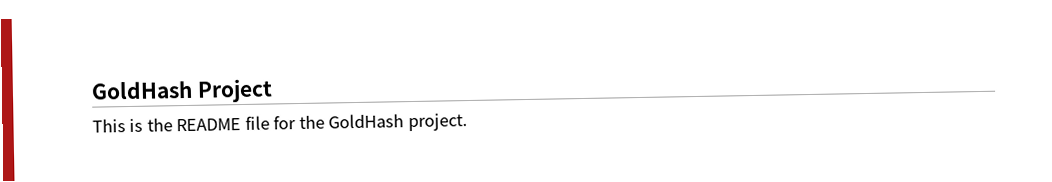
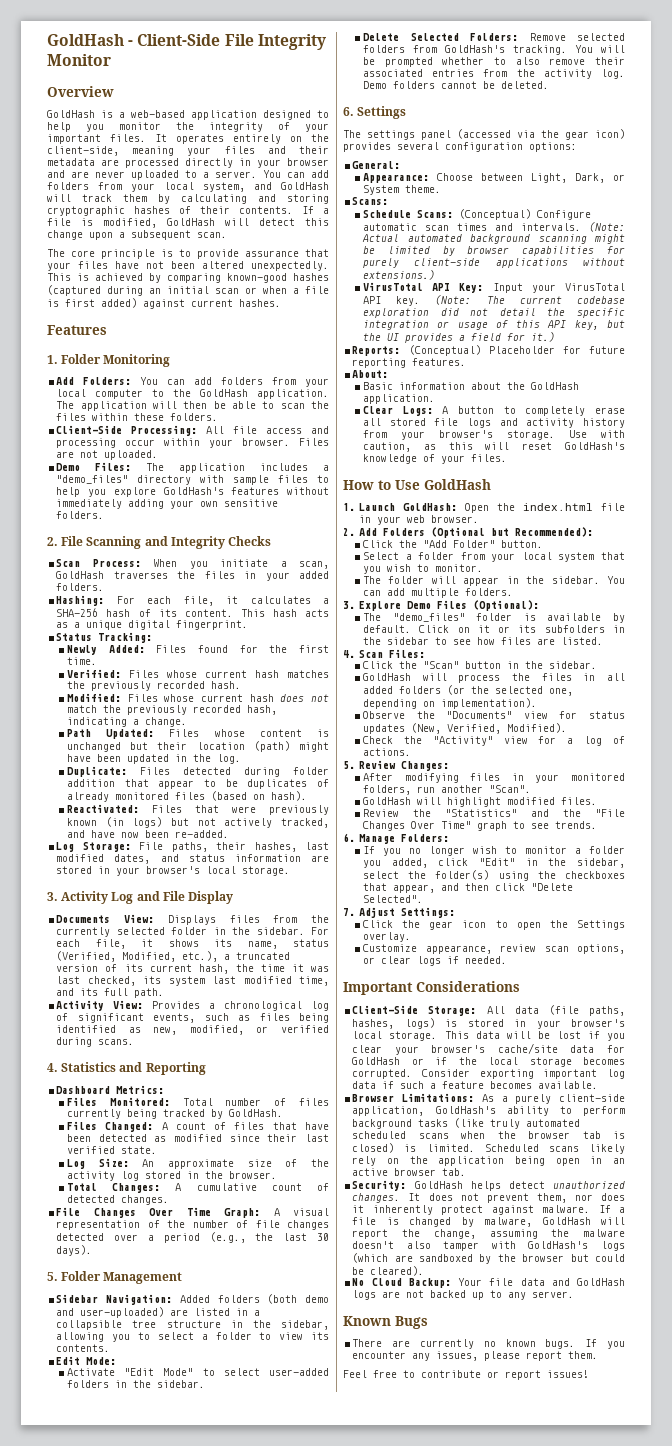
- GoldHash Project
- This is the README file for the GoldHash project.
+ GoldHash - Client-Side File Integrity Monitor
+ Overview
+ GoldHash is a web-based application designed to help you monitor the integrity of your important files. It operates entirely on the client-side, meaning your files and their metadata are processed directly in your browser and are never uploaded to a server. You can add folders from your local system, and GoldHash will track them by calculating and storing cryptographic hashes of their contents. If a file is modified, GoldHash will detect this change upon a subsequent scan.
+ The core principle is to provide assurance that your files have not been altered unexpectedly. This is achieved by comparing known-good hashes (captured during an initial scan or when a file is first added) against current hashes.
+ Features
+ 1. Folder Monitoring
+ Add Folders: You can add folders from your local computer to the GoldHash application. The application will then be able to scan the files within these folders.
+ Client-Side Processing: All file access and processing occur within your browser. Files are not uploaded.
+ Demo Files: The application includes a "demo_files" directory with sample files to help you explore GoldHash's features without immediately adding your own sensitive folders.
+ 2. File Scanning and Integrity Checks
+ Scan Process: When you initiate a scan, GoldHash traverses the files in your added folders.
+ Hashing: For each file, it calculates a SHA-256 hash of its content. This hash acts as a unique digital fingerprint.
+ Status Tracking:
+ Newly Added: Files found for the first time.
+ Verified: Files whose current hash matches the previously recorded hash.
+ Modified: Files whose current hash does not match the previously recorded hash, indicating a change.
+ Path Updated: Files whose content is unchanged but their location (path) might have been updated in the log.
+ Duplicate: Files detected during folder addition that appear to be duplicates of already monitored files (based on hash).
+ Reactivated: Files that were previously known (in logs) but not actively tracked, and have now been re-added.
+ Log Storage: File paths, their hashes, last modified dates, and status information are stored in your browser's local storage.
+ 3. Activity Log and File Display
+ Documents View: Displays files from the currently selected folder in the sidebar. For each file, it shows its name, status (Verified, Modified, etc.), a truncated version of its current hash, the time it was last checked, its system last modified time, and its full path.
+ Activity View: Provides a chronological log of significant events, such as files being identified as new, modified, or verified during scans.
+ 4. Statistics and Reporting
+ Dashboard Metrics:
+ Files Monitored: Total number of files currently being tracked by GoldHash.
+ Files Changed: A count of files that have been detected as modified since their last verified state.
+ Log Size: An approximate size of the activity log stored in the browser.
+ Total Changes: A cumulative count of detected changes.
+ File Changes Over Time Graph: A visual representation of the number of file changes detected over a period (e.g., the last 30 days).
+ 5. Folder Management
+ Sidebar Navigation: Added folders (both demo and user-uploaded) are listed in a collapsible tree structure in the sidebar, allowing you to select a folder to view its contents.
+ Edit Mode:
+ Activate "Edit Mode" to select user-added folders in the sidebar.
+ Delete Selected Folders: Remove selected folders from GoldHash's tracking. You will be prompted whether to also remove their associated entries from the activity log. Demo folders cannot be deleted.
+ 6. Settings
+ The settings panel (accessed via the gear icon) provides several configuration options:
+ General:
+ Appearance: Choose between Light, Dark, or System theme.
+ Scans:
+ Schedule Scans: (Conceptual) Configure automatic scan times and intervals. (Note: Actual automated background scanning might be limited by browser capabilities for purely client-side applications without extensions.)
+ VirusTotal API Key: Input your VirusTotal API key. (Note: The current codebase exploration did not detail the specific integration or usage of this API key, but the UI provides a field for it.)
+ Reports: (Conceptual) Placeholder for future reporting features.
+ About:
+ Basic information about the GoldHash application.
+ Clear Logs: A button to completely erase all stored file logs and activity history from your browser's storage. Use with caution, as this will reset GoldHash's knowledge of your files.
+ How to Use GoldHash
+ 1. Launch GoldHash: Open the index.html file in your web browser.
+ 2. Add Folders (Optional but Recommended):
+ Click the "Add Folder" button.
+ Select a folder from your local system that you wish to monitor.
+ The folder will appear in the sidebar. You can add multiple folders.
+ 3. Explore Demo Files (Optional):
+ The "demo_files" folder is available by default. Click on it or its subfolders in the sidebar to see how files are listed.
+ 4. Scan Files:
+ Click the "Scan" button in the sidebar.
+ GoldHash will process the files in all added folders (or the selected one, depending on implementation).
+ Observe the "Documents" view for status updates (New, Verified, Modified).
+ Check the "Activity" view for a log of actions.
+ 5. Review Changes:
+ After modifying files in your monitored folders, run another "Scan".
+ GoldHash will highlight modified files.
+ Review the "Statistics" and the "File Changes Over Time" graph to see trends.
+ 6. Manage Folders:
+ If you no longer wish to monitor a folder you added, click "Edit" in the sidebar, select the folder(s) using the checkboxes that appear, and then click "Delete Selected".
+ 7. Adjust Settings:
+ Click the gear icon to open the Settings overlay.
+ Customize appearance, review scan options, or clear logs if needed.
+ Important Considerations
+ Client-Side Storage: All data (file paths, hashes, logs) is stored in your browser's local storage. This data will be lost if you clear your browser's cache/site data for GoldHash or if the local storage becomes corrupted. Consider exporting important log data if such a feature becomes available.
+ Browser Limitations: As a purely client-side application, GoldHash's ability to perform background tasks (like truly automated scheduled scans when the browser tab is closed) is limited. Scheduled scans likely rely on the application being open in an active browser tab.
+ Security: GoldHash helps detect unauthorized changes. It does not prevent them, nor does it inherently protect against malware. If a file is changed by malware, GoldHash will report the change, assuming the malware doesn't also tamper with GoldHash's logs (which are sandboxed by the browser but could be cleared).
+ No Cloud Backup: Your file data and GoldHash logs are not backed up to any server.
+ Known Bugs
+ There are currently no known bugs. If you encounter any issues, please report them.
+ Feel free to contribute or report issues!

